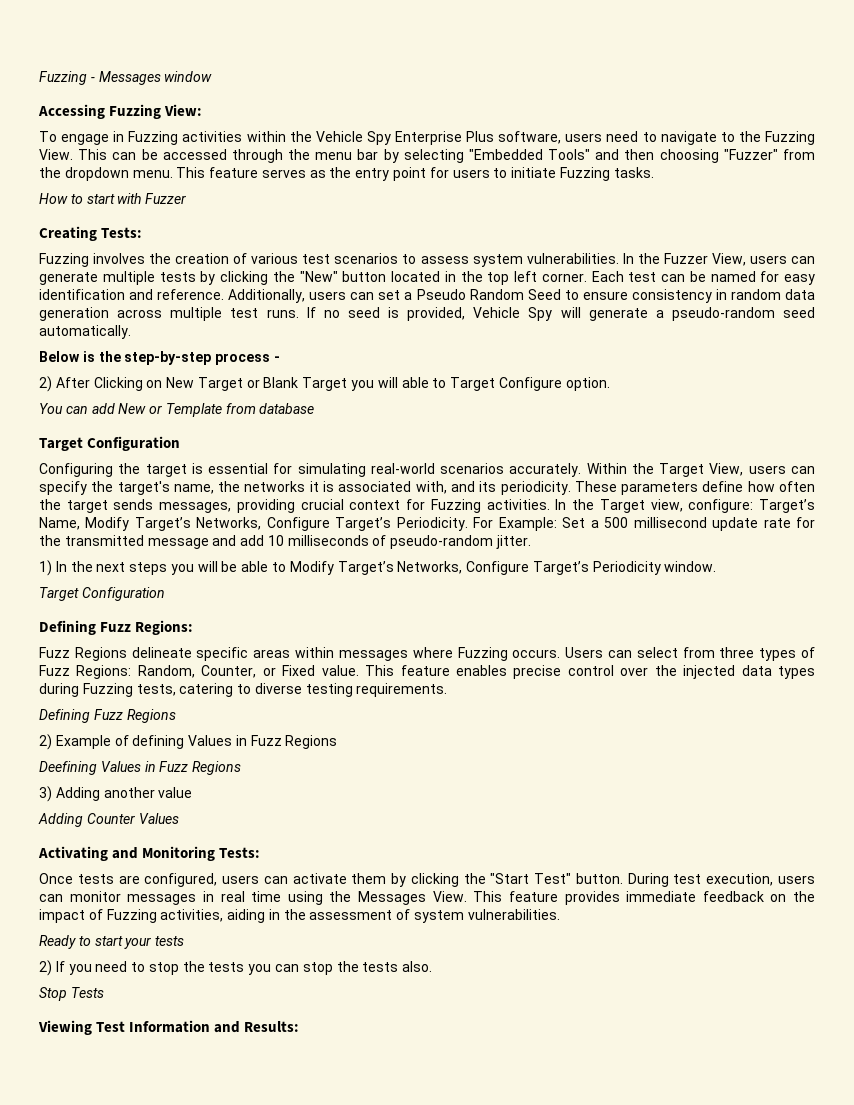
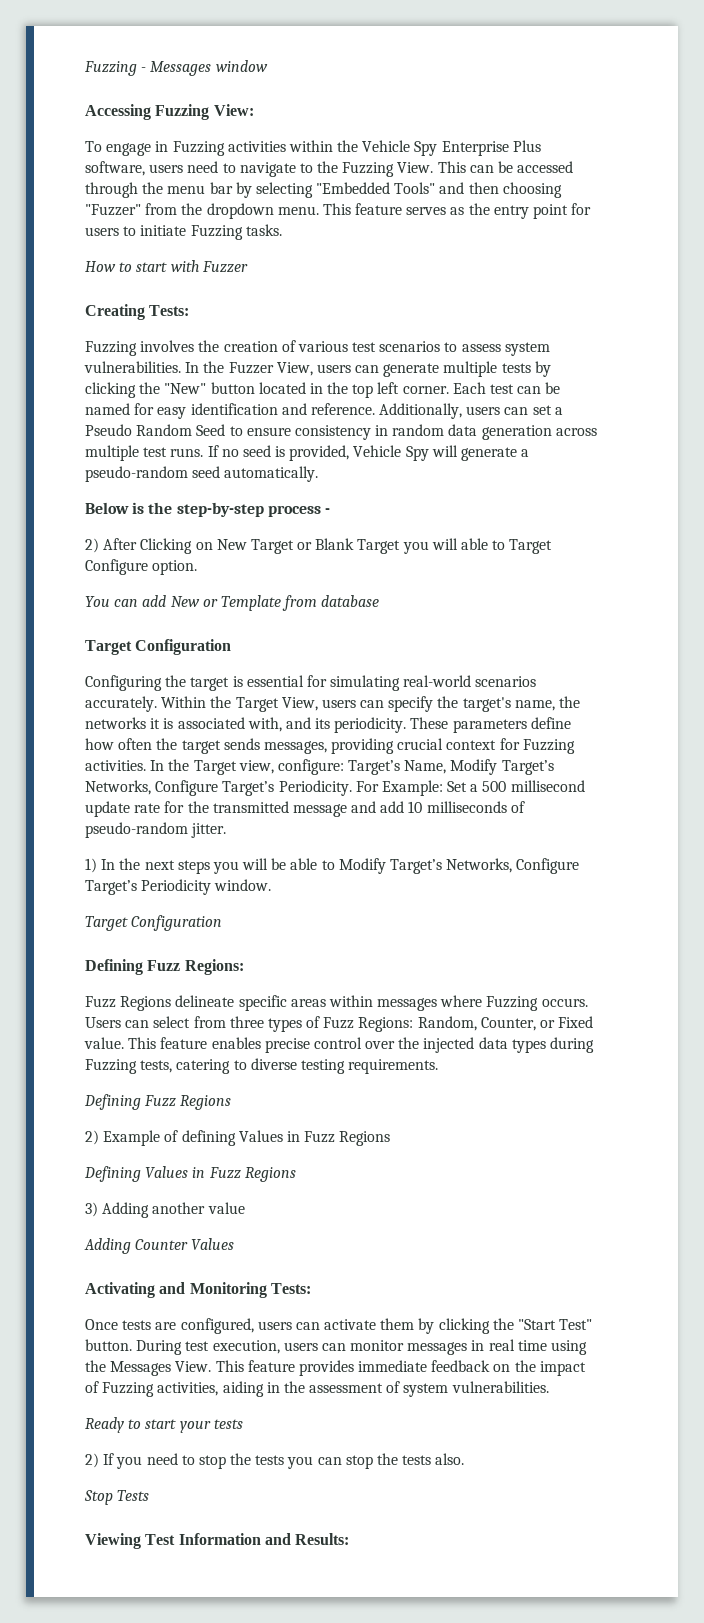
- Deefining Values in Fuzz Regions
+ Defining Values in Fuzz Regions

